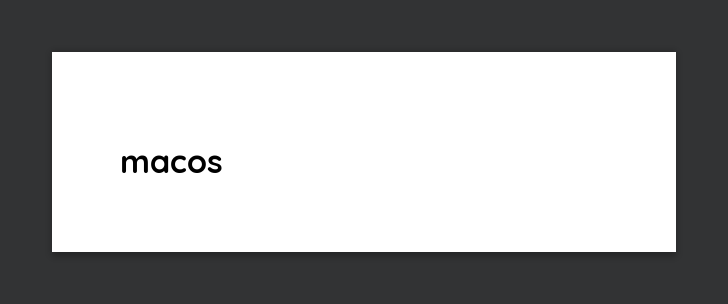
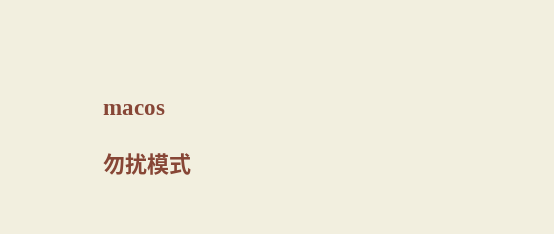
+ 勿扰模式

